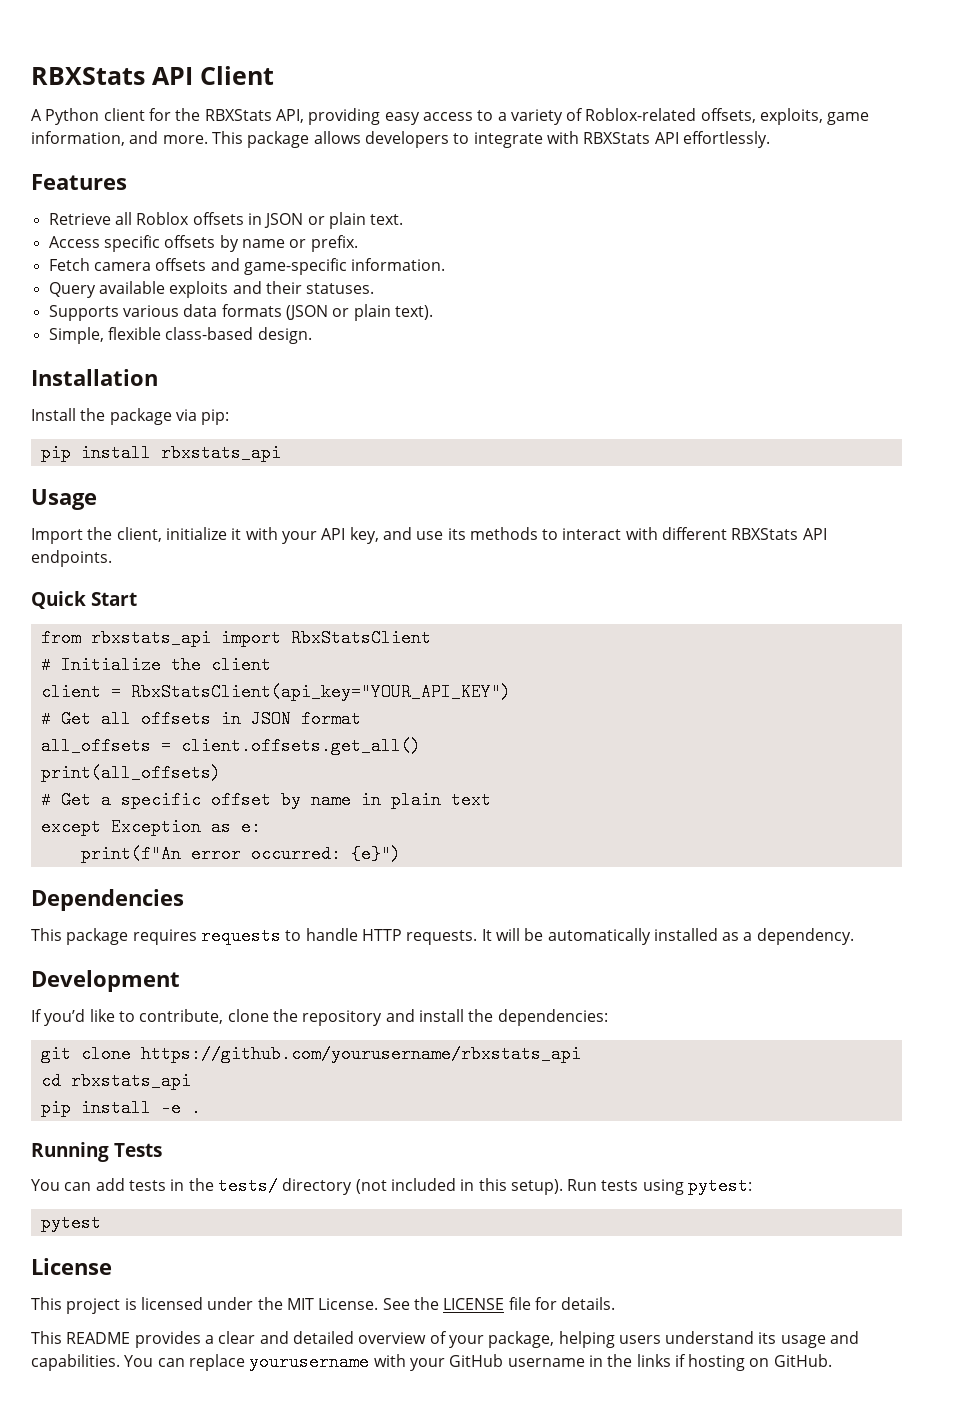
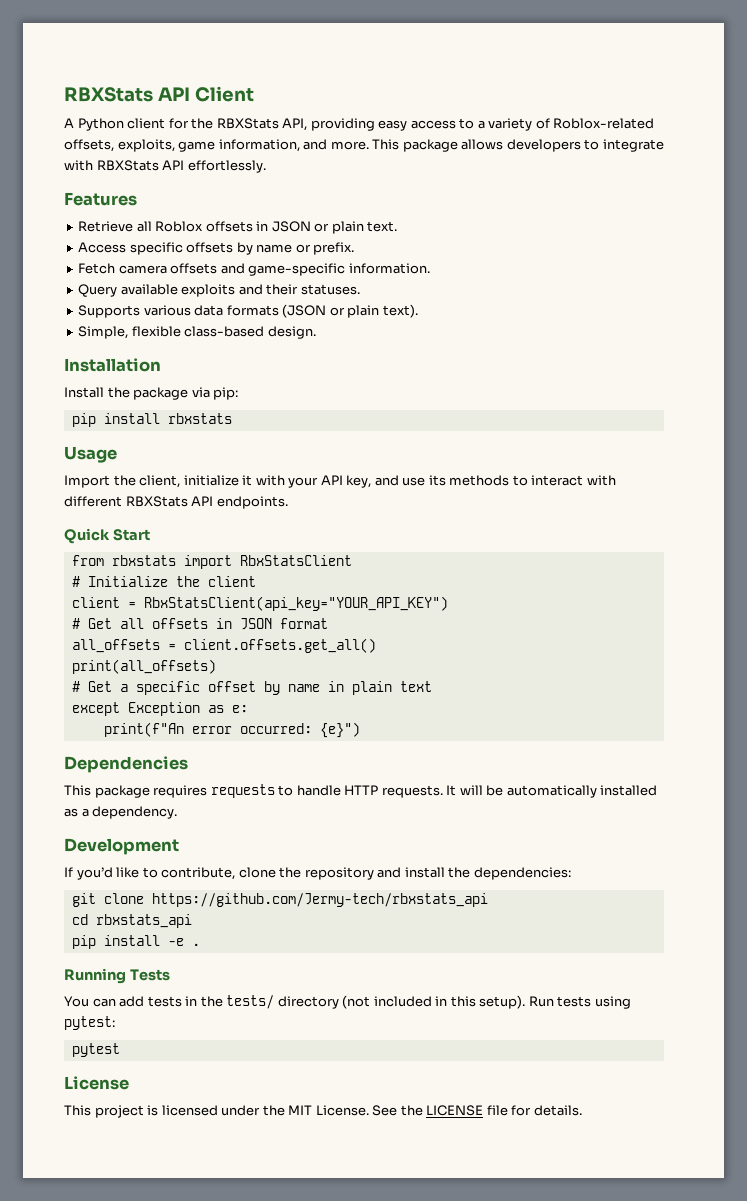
- pip install rbxstats_api
+ pip install rbxstats
- from rbxstats_api import RbxStatsClient
+ from rbxstats import RbxStatsClient
- git clone https://github.com/yourusername/rbxstats_api
+ git clone https://github.com/Jermy-tech/rbxstats_api
- This README provides a clear and detailed overview of your package, helping users understand its usage and capabilities. You can replace yourusername with your GitHub username in the links if hosting on GitHub.

